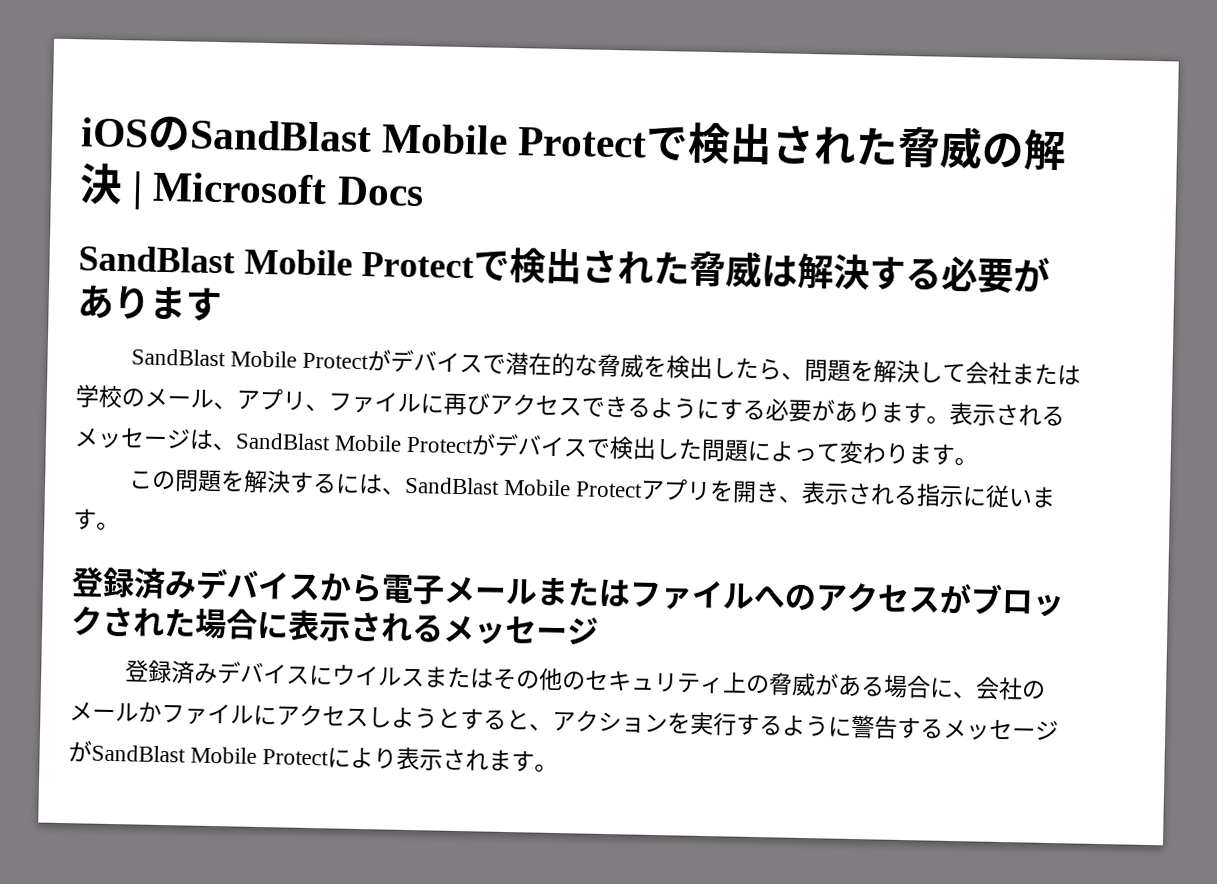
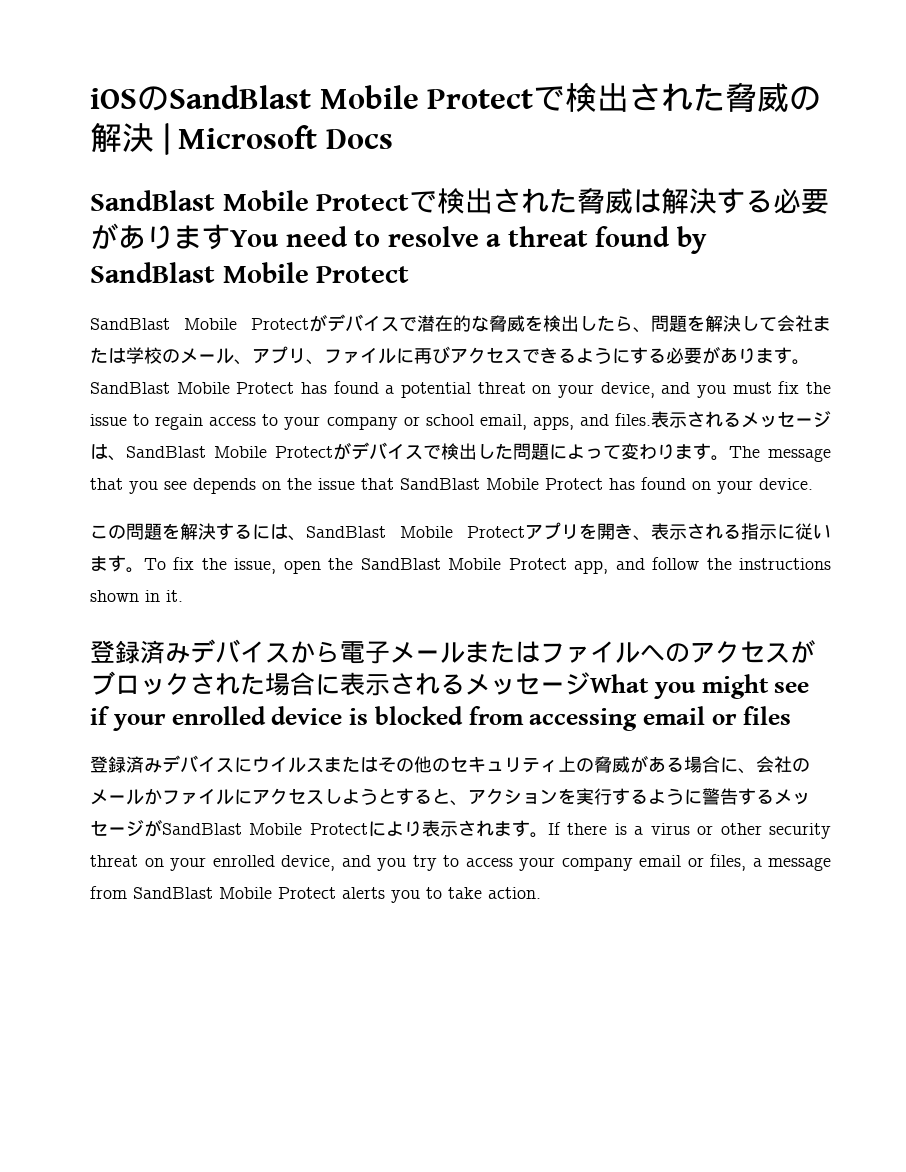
- SandBlast Mobile Protectで検出された脅威は解決する必要があります
+ SandBlast Mobile Protectで検出された脅威は解決する必要がありますYou need to resolve a threat found by SandBlast Mobile Protect
+ SandBlast Mobile Protect has found a potential threat on your device, and you must fix the issue to regain access to your company or school email, apps, and files.
+ The message that you see depends on the issue that SandBlast Mobile Protect has found on your device.
+ To fix the issue, open the SandBlast Mobile Protect app, and follow the instructions shown in it.
- 登録済みデバイスから電子メールまたはファイルへのアクセスがブロックされた場合に表示されるメッセージ
+ 登録済みデバイスから電子メールまたはファイルへのアクセスがブロックされた場合に表示されるメッセージWhat you might see if your enrolled device is blocked from accessing email or files
+ If there is a virus or other security threat on your enrolled device, and you try to access your company email or files, a message from SandBlast Mobile Protect alerts you to take action.

